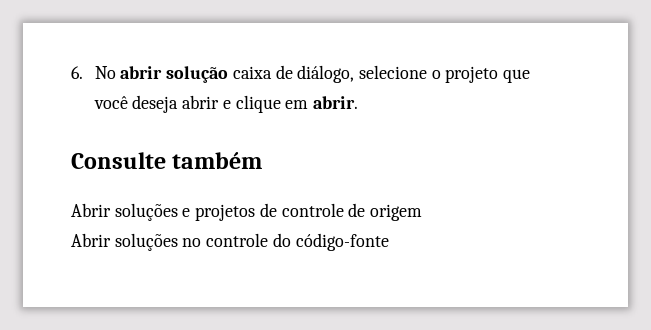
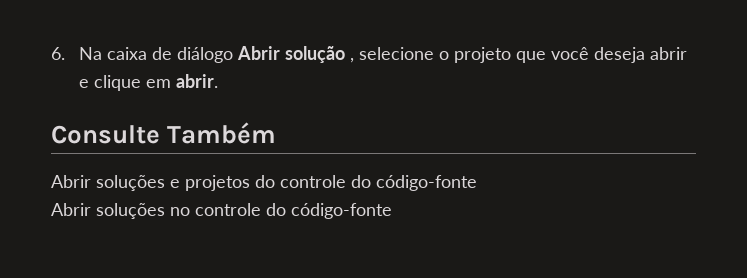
- 6. No abrir solução caixa de diálogo, selecione o projeto que você deseja abrir e clique em abrir.
+ 6. Na caixa de diálogo Abrir solução , selecione o projeto que você deseja abrir e clique em abrir.
- Consulte também
+ Consulte Também
- Abrir soluções e projetos de controle de origem
+ Abrir soluções e projetos do controle do código-fonte

